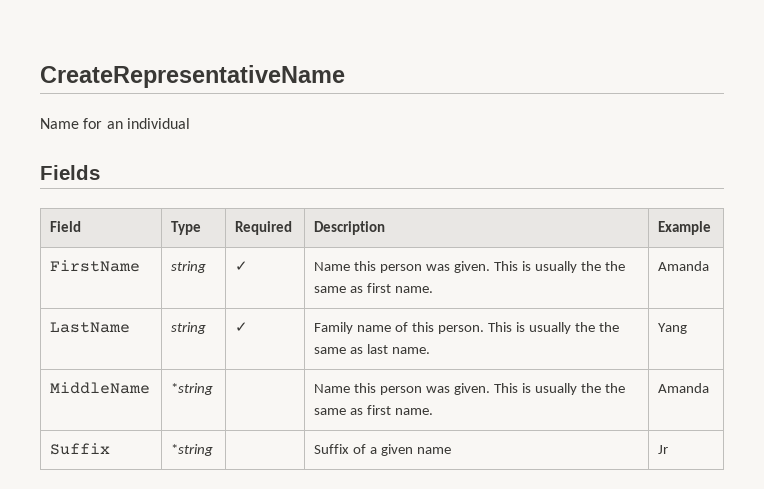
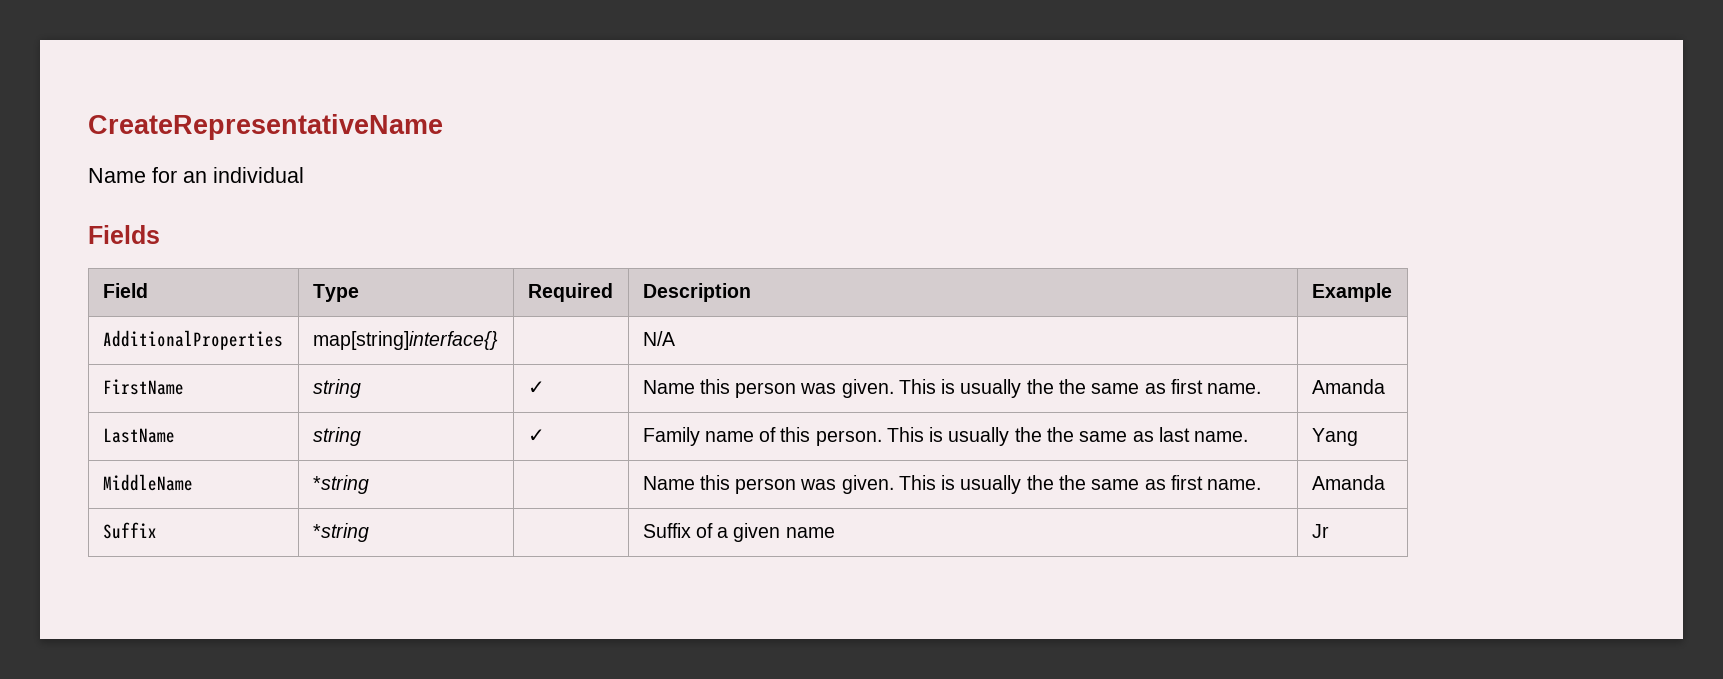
+ AdditionalProperties | map[string]interface{} | | N/A |

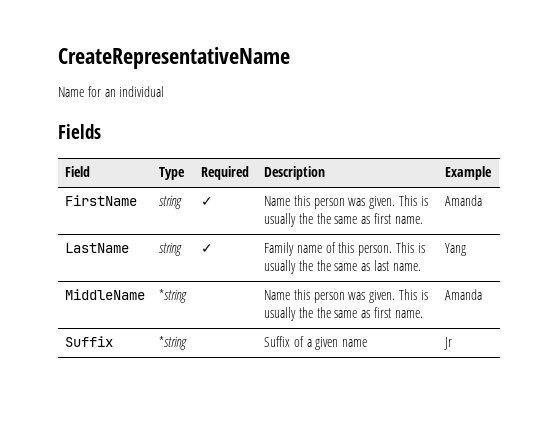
- AdditionalProperties | map[string]interface{} | | N/A |

